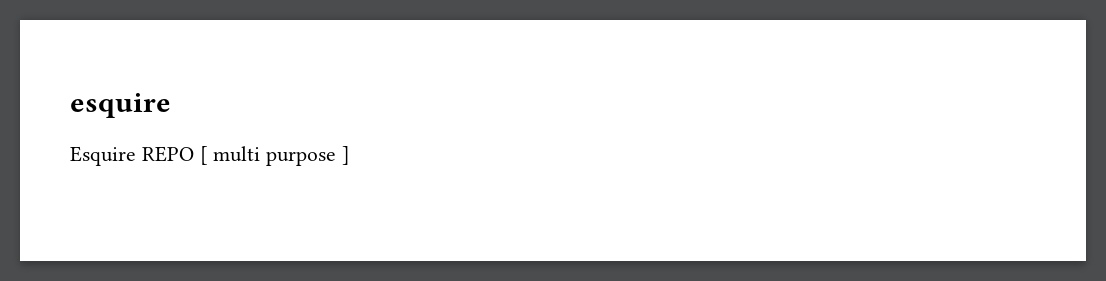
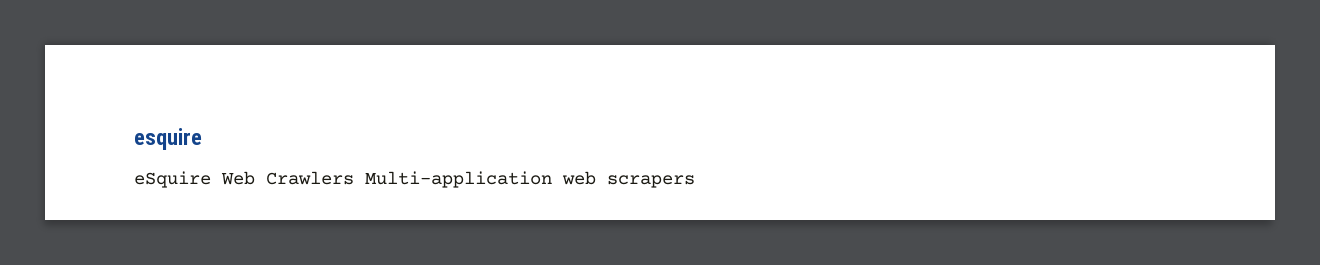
- Esquire REPO [ multi purpose ]
+ eSquire Web Crawlers Multi-application web scrapers

